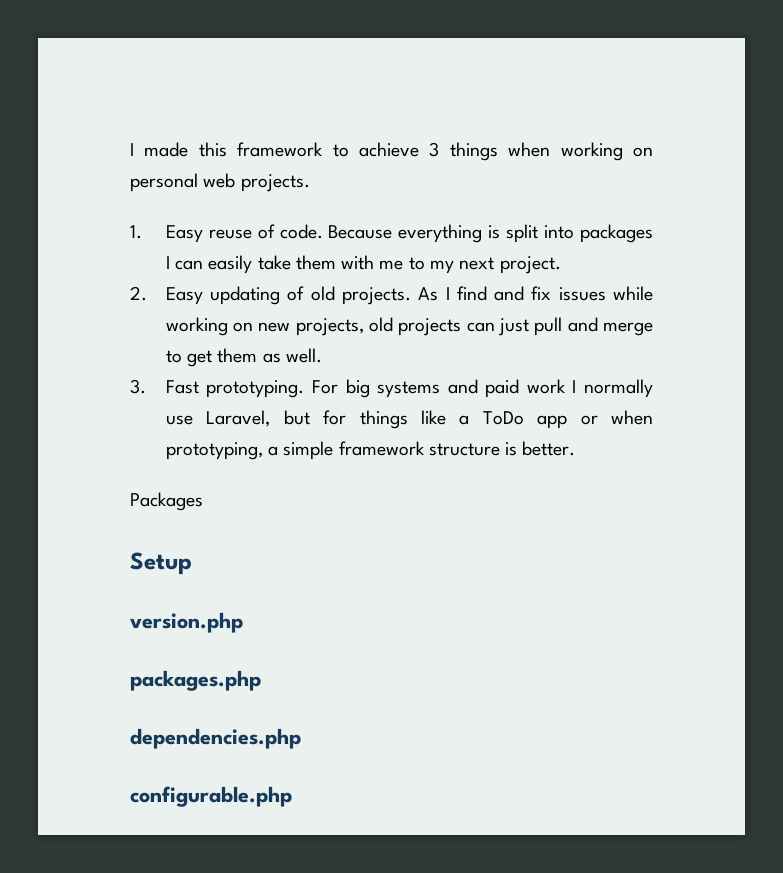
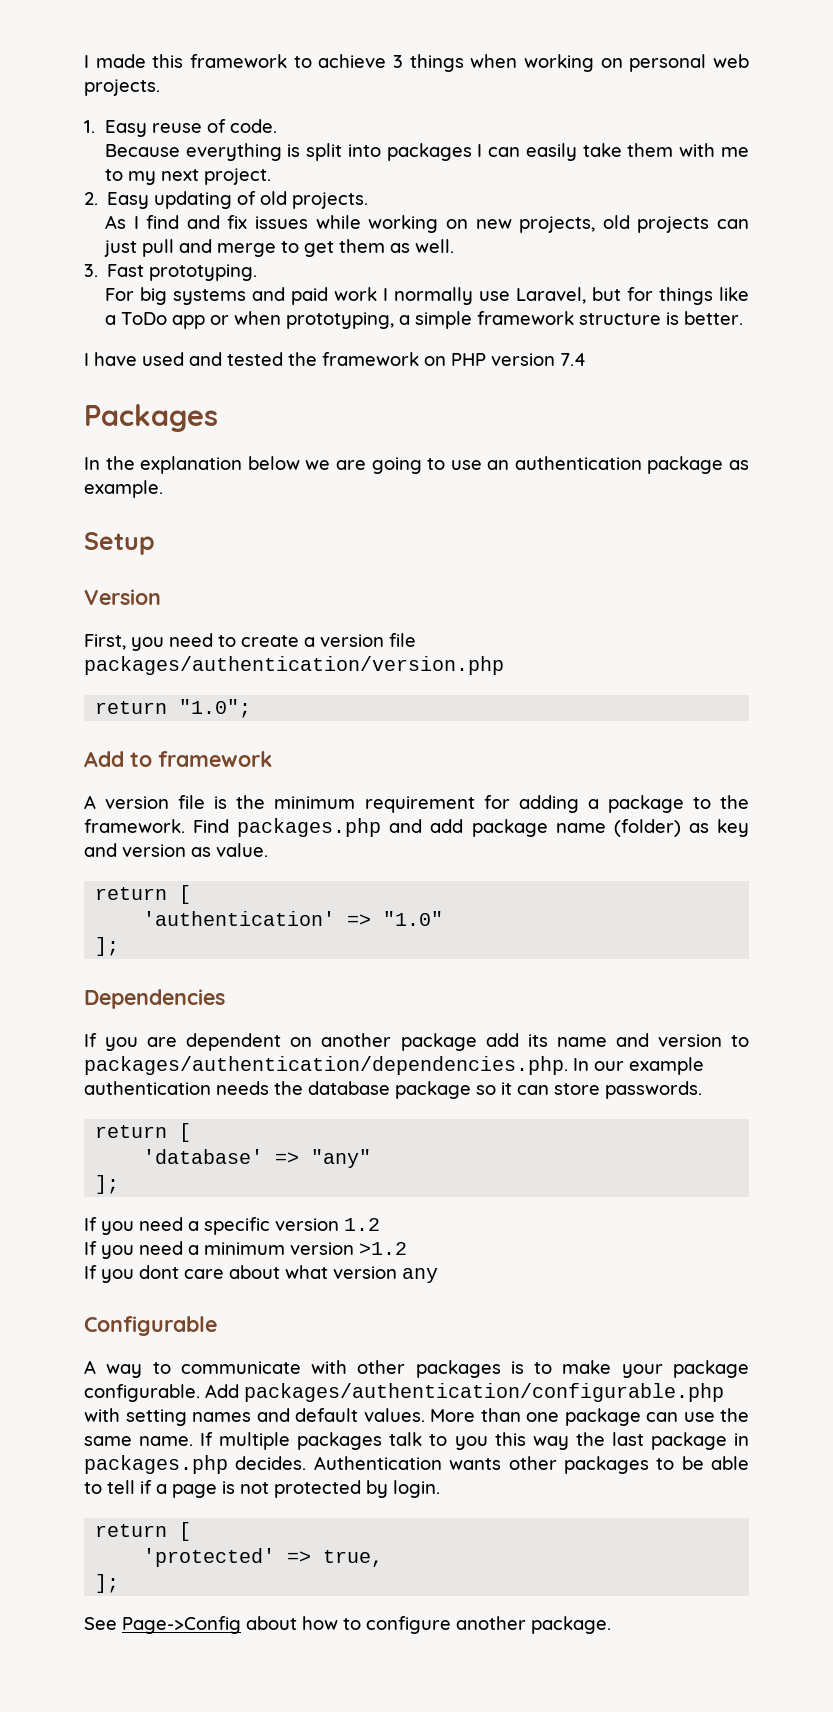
- 1. Easy reuse of code. Because everything is split into packages I can easily take them with me to my next project.
+ 1. Easy reuse of code.
+ Because everything is split into packages I can easily take them with me to my next project.
- 2. Easy updating of old projects. As I find and fix issues while working on new projects, old projects can just pull and merge to get them as well.
+ 2. Easy updating of old projects.
+ As I find and fix issues while working on new projects, old projects can just pull and merge to get them as well.
- 3. Fast prototyping. For big systems and paid work I normally use Laravel, but for things like a ToDo app or when prototyping, a simple framework structure is better.
+ 3. Fast prototyping.
+ For big systems and paid work I normally use Laravel, but for things like a ToDo app or when prototyping, a simple framework structure is better.
+ I have used and tested the framework on PHP version 7.4
  Packages
+ In the explanation below we are going to use an authentication package as example.
  Setup
- version.php
- packages.php
- dependencies.php
- configurable.php
+ Version
+ First, you need to create a version file packages/authentication/version.php
+ return "1.0";
+ Add to framework
+ A version file is the minimum requirement for adding a package to the framework. Find packages.php and add package name (folder) as key and version as value.
+ return [
+ 'authentication' => "1.0"
+ ];
+ Dependencies
+ If you are dependent on another package add its name and version to packages/authentication/dependencies.php. In our example authentication needs the database package so it can store passwords.
+ return [
+ 'database' => "any"
+ ];
+ If you need a specific version 1.2
+ If you need a minimum version >1.2
+ If you dont care about what version any
+ Configurable
+ A way to communicate with other packages is to make your package configurable. Add packages/authentication/configurable.php with setting names and default values. More than one package can use the same name. If multiple packages talk to you this way the last package in packages.php decides. Authentication wants other packages to be able to tell if a page is not protected by login.
+ return [
+ 'protected' => true,
+ ];
+ See Page->Config about how to configure another package.

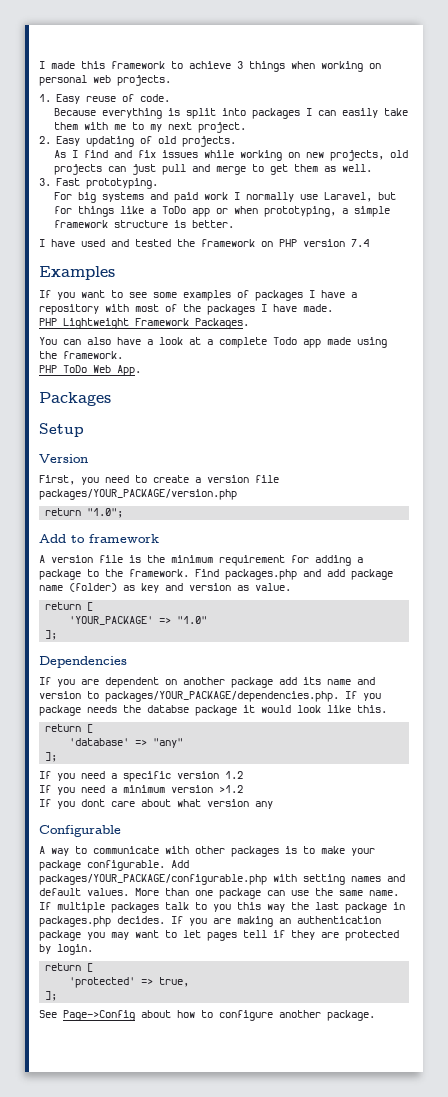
+ Examples
+ If you want to see some examples of packages I have a repository with most of the packages I have made.
+ PHP Lightweight Framework Packages.
+ You can also have a look at a complete Todo app made using the framework.
+ PHP ToDo Web App.
  Packages
- In the explanation below we are going to use an authentication package as example.
- First, you need to create a version file packages/authentication/version.php
+ First, you need to create a version file packages/YOUR_PACKAGE/version.php
- 'authentication' => "1.0"
+ 'YOUR_PACKAGE' => "1.0"
- If you are dependent on another package add its name and version to packages/authentication/dependencies.php. In our example authentication needs the database package so it can store passwords.
+ If you are dependent on another package add its name and version to packages/YOUR_PACKAGE/dependencies.php. If you package needs the databse package it would look like this.
- Add packages/authentication/configurable.php with setting names and default values.
+ Add packages/YOUR_PACKAGE/configurable.php with setting names and default values.
- Authentication wants other packages to be able to tell if a page is not protected by login.
+ If you are making an authentication package you may want to let pages tell if they are protected by login.

